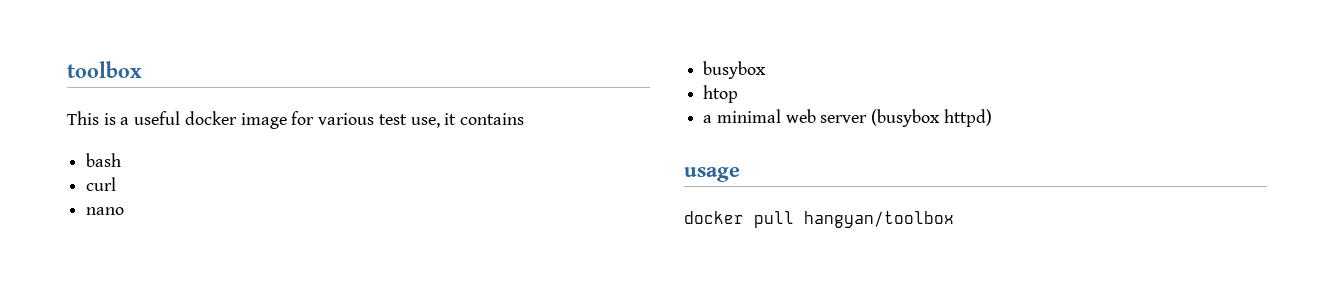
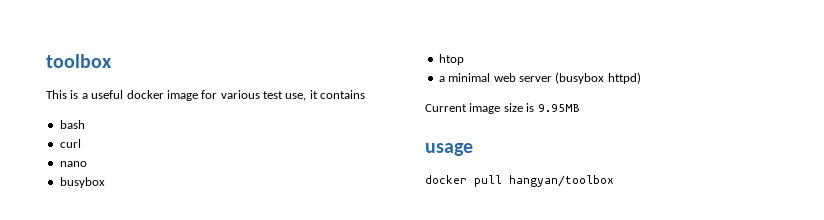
+ Current image size is 9.95MB

